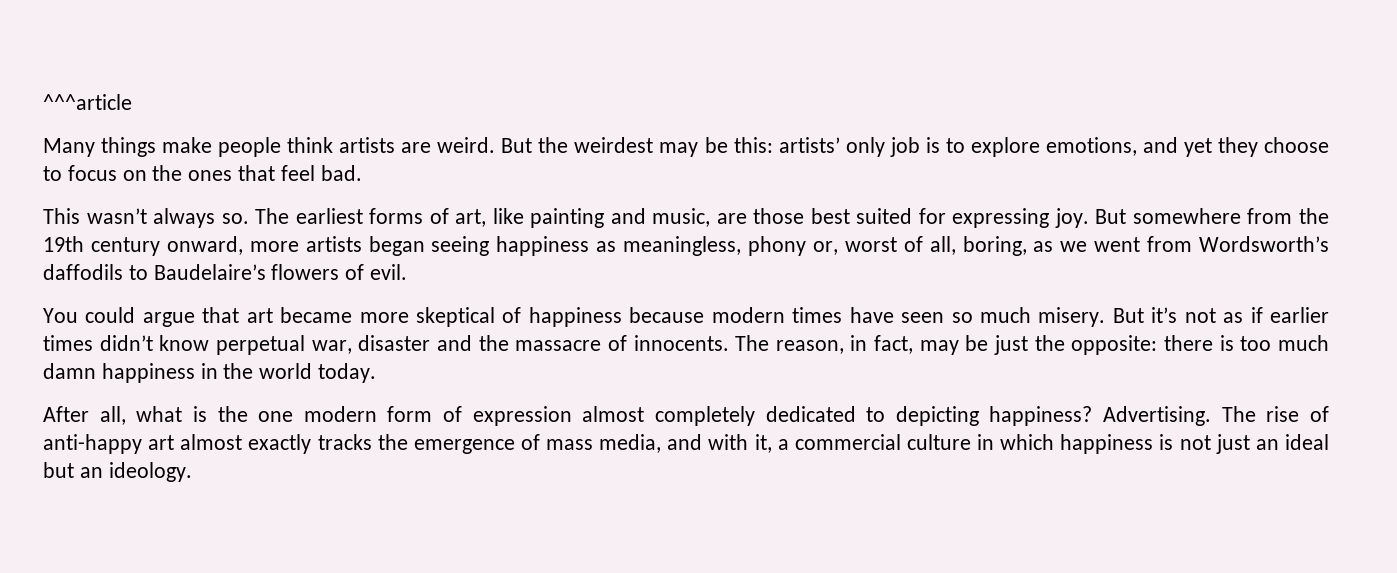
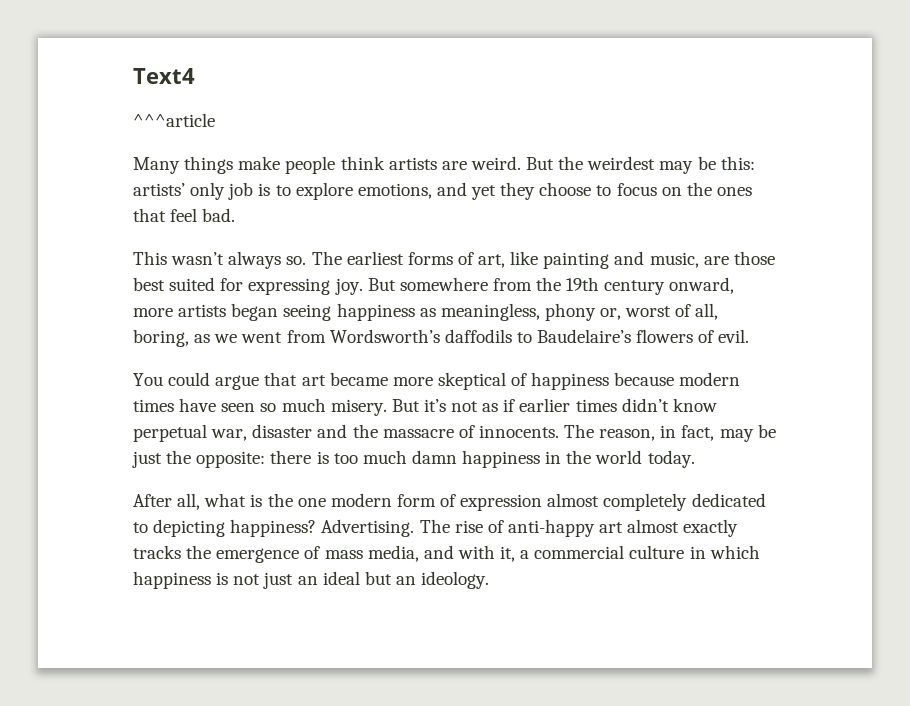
+ Text4

